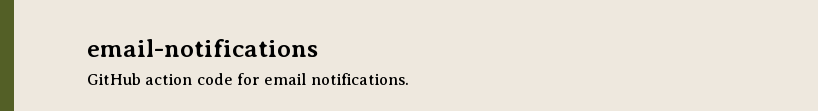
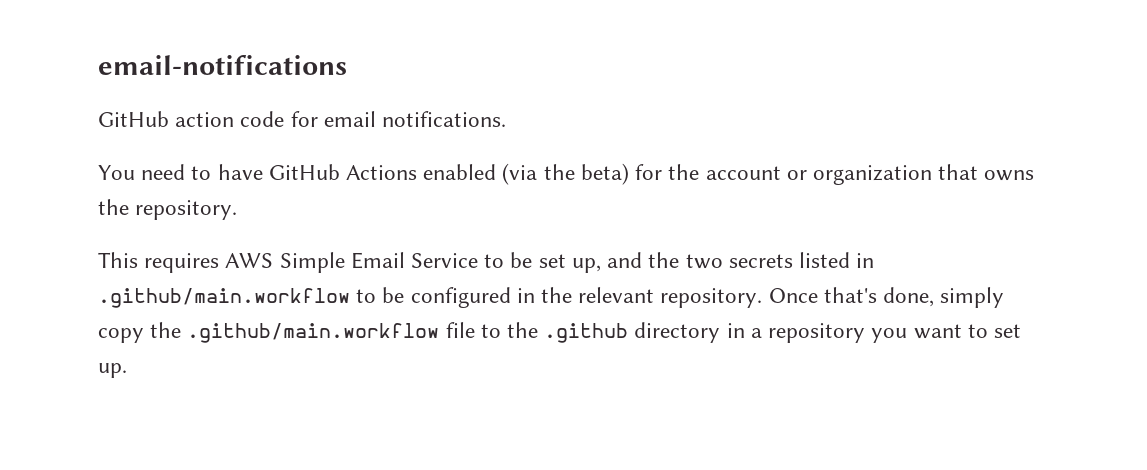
+ You need to have GitHub Actions enabled (via the beta) for the account or organization that owns the repository.
+ This requires AWS Simple Email Service to be set up, and the two secrets listed in .github/main.workflow to be configured in the relevant repository. Once that's done, simply copy the .github/main.workflow file to the .github directory in a repository you want to set up.

